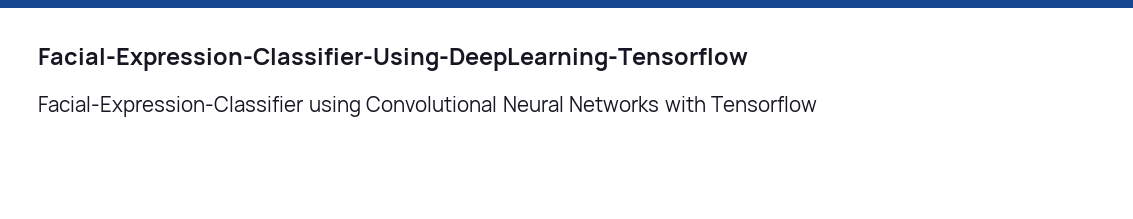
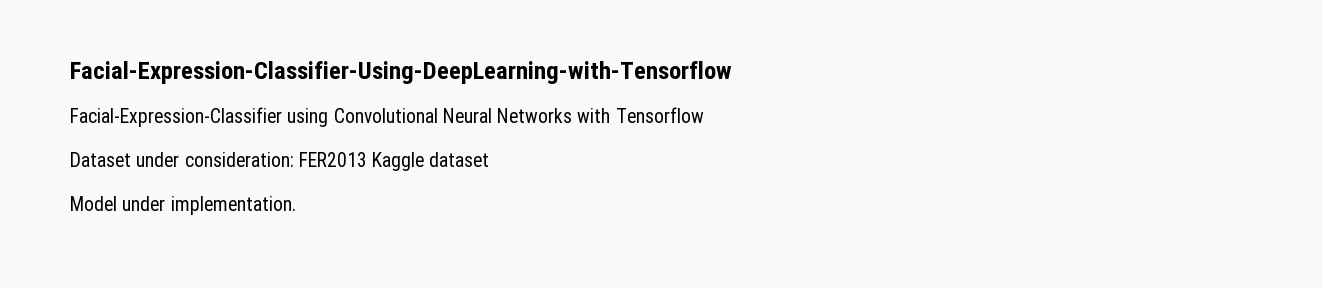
- Facial-Expression-Classifier-Using-DeepLearning-Tensorflow
+ Facial-Expression-Classifier-Using-DeepLearning-with-Tensorflow
+ Dataset under consideration: FER2013 Kaggle dataset
+ Model under implementation.

